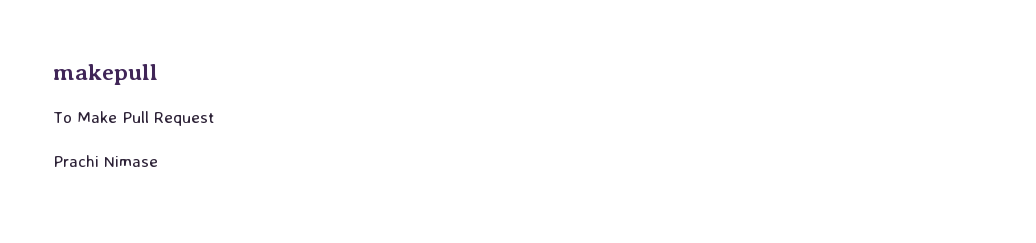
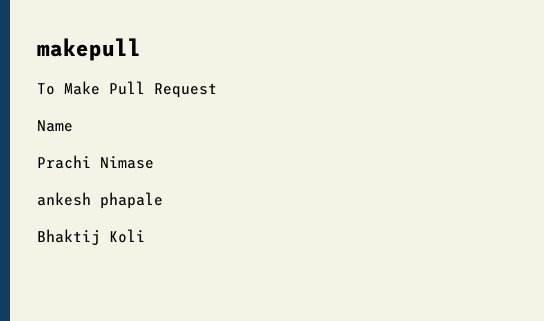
+ Name
+ ankesh phapale
+ Bhaktij Koli

